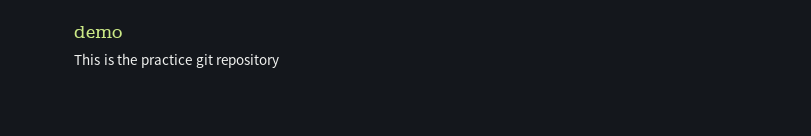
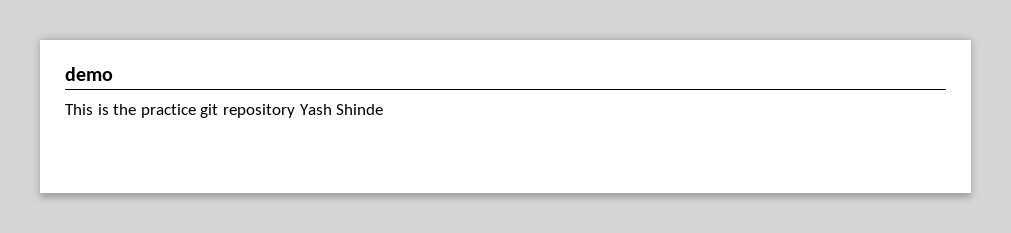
- This is the practice git repository
+ This is the practice git repository Yash Shinde

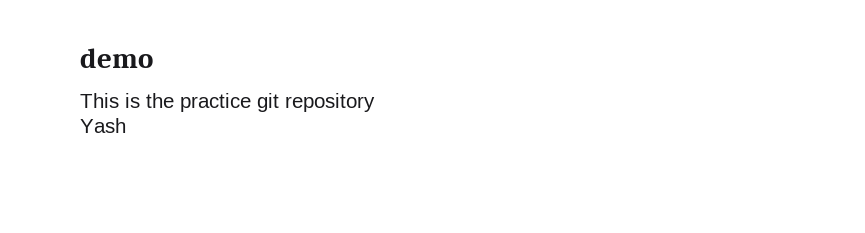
- This is the practice git repository Yash Shinde
+ This is the practice git repository
+ Yash

